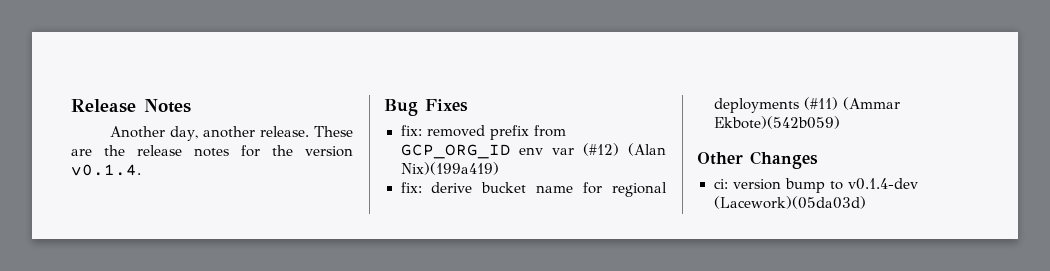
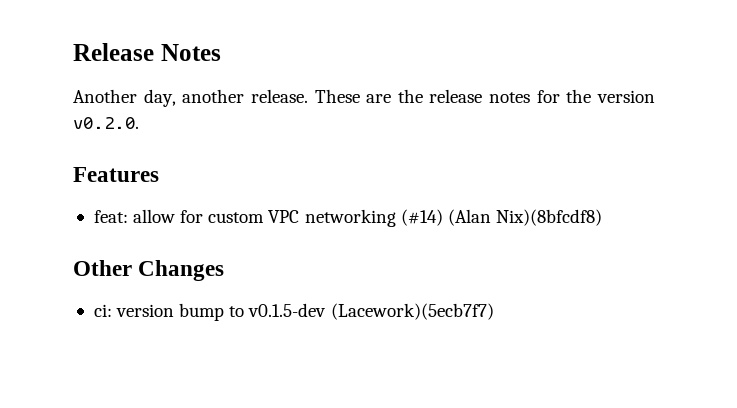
- These are the release notes for the version v0.1.4.
- Bug Fixes
- fix: removed prefix from GCP_ORG_ID env var (#12) (Alan Nix)(199a419)
- fix: derive bucket name for regional deployments (#11) (Ammar Ekbote)(542b059)
+ These are the release notes for the version v0.2.0.
+ Features
+ feat: allow for custom VPC networking (#14) (Alan Nix)(8bfcdf8)
- ci: version bump to v0.1.4-dev (Lacework)(05da03d)
+ ci: version bump to v0.1.5-dev (Lacework)(5ecb7f7)

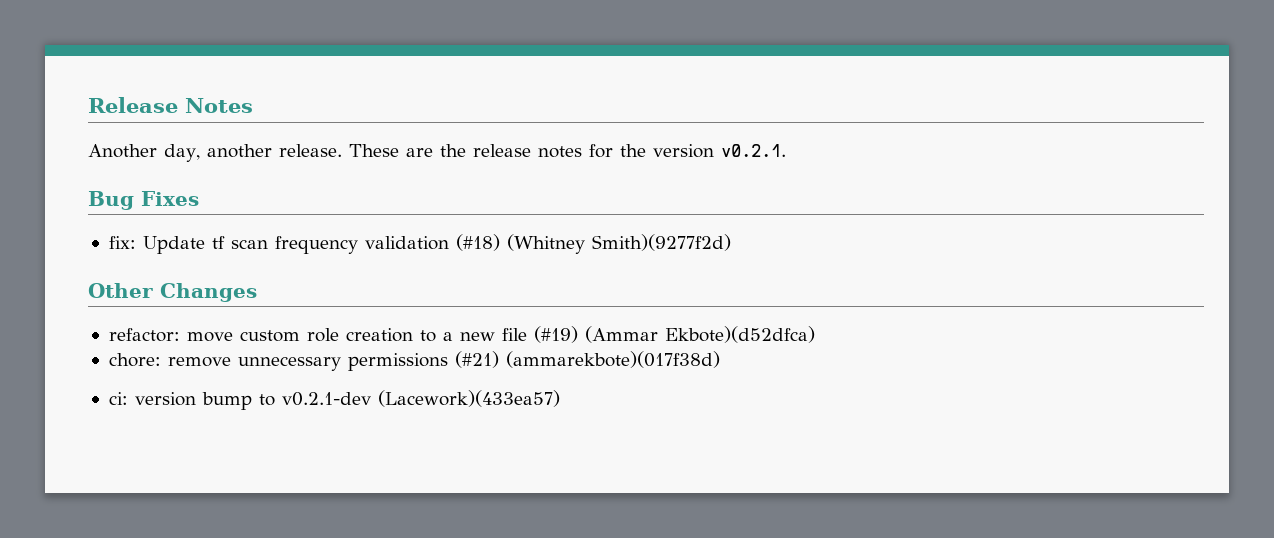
- These are the release notes for the version v0.2.0.
- Features
- feat: allow for custom VPC networking (#14) (Alan Nix)(8bfcdf8)
+ These are the release notes for the version v0.2.1.
+ Bug Fixes
+ fix: Update tf scan frequency validation (#18) (Whitney Smith)(9277f2d)
  Other Changes
+ refactor: move custom role creation to a new file (#19) (Ammar Ekbote)(d52dfca)
+ chore: remove unnecessary permissions (#21) (ammarekbote)(017f38d)
- ci: version bump to v0.1.5-dev (Lacework)(5ecb7f7)
+ ci: version bump to v0.2.1-dev (Lacework)(433ea57)

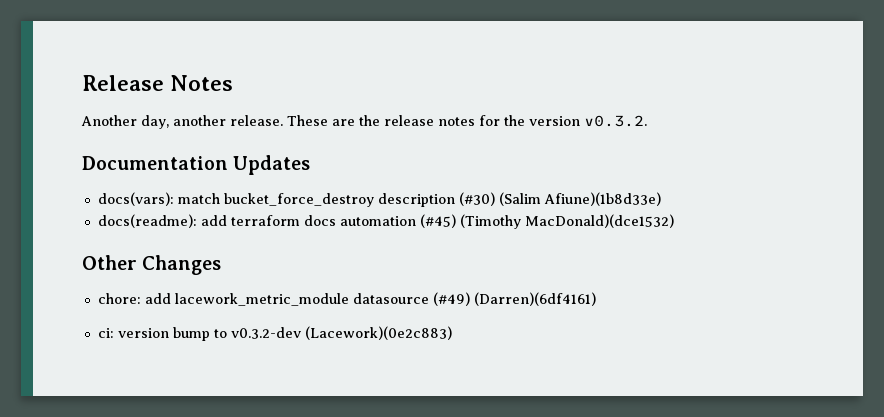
- These are the release notes for the version v0.2.1.
- Bug Fixes
- fix: Update tf scan frequency validation (#18) (Whitney Smith)(9277f2d)
+ These are the release notes for the version v0.3.2.
+ Documentation Updates
+ docs(vars): match bucket_force_destroy description (#30) (Salim Afiune)(1b8d33e)
+ docs(readme): add terraform docs automation (#45) (Timothy MacDonald)(dce1532)
  Other Changes
- refactor: move custom role creation to a new file (#19) (Ammar Ekbote)(d52dfca)
- chore: remove unnecessary permissions (#21) (ammarekbote)(017f38d)
+ chore: add lacework_metric_module datasource (#49) (Darren)(6df4161)
- ci: version bump to v0.2.1-dev (Lacework)(433ea57)
+ ci: version bump to v0.3.2-dev (Lacework)(0e2c883)

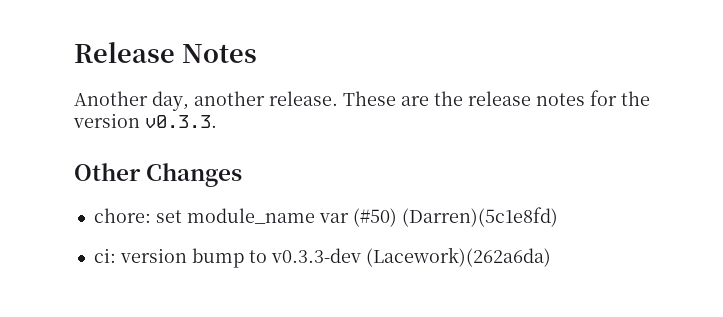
- These are the release notes for the version v0.3.2.
- Documentation Updates
- docs(vars): match bucket_force_destroy description (#30) (Salim Afiune)(1b8d33e)
- docs(readme): add terraform docs automation (#45) (Timothy MacDonald)(dce1532)
+ These are the release notes for the version v0.3.3.
  Other Changes
- chore: add lacework_metric_module datasource (#49) (Darren)(6df4161)
+ chore: set module_name var (#50) (Darren)(5c1e8fd)
- ci: version bump to v0.3.2-dev (Lacework)(0e2c883)
+ ci: version bump to v0.3.3-dev (Lacework)(262a6da)

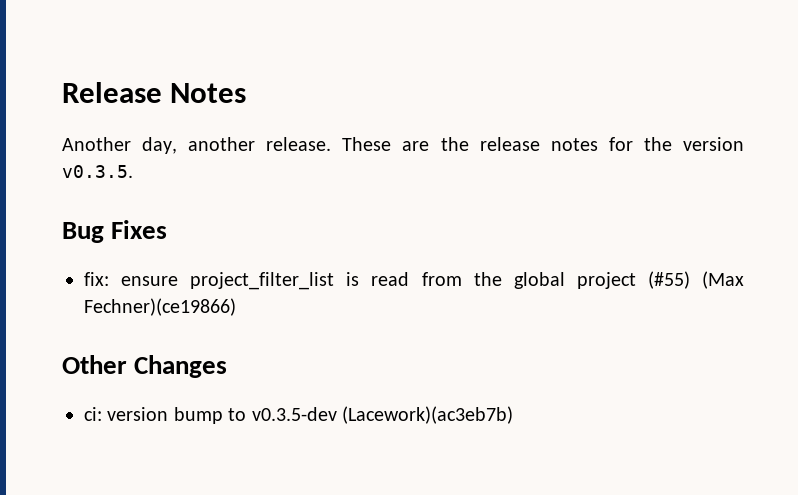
- These are the release notes for the version v0.3.3.
+ These are the release notes for the version v0.3.5.
+ Bug Fixes
+ fix: ensure project_filter_list is read from the global project (#55) (Max Fechner)(ce19866)
  Other Changes
- chore: set module_name var (#50) (Darren)(5c1e8fd)
- ci: version bump to v0.3.3-dev (Lacework)(262a6da)
+ ci: version bump to v0.3.5-dev (Lacework)(ac3eb7b)

